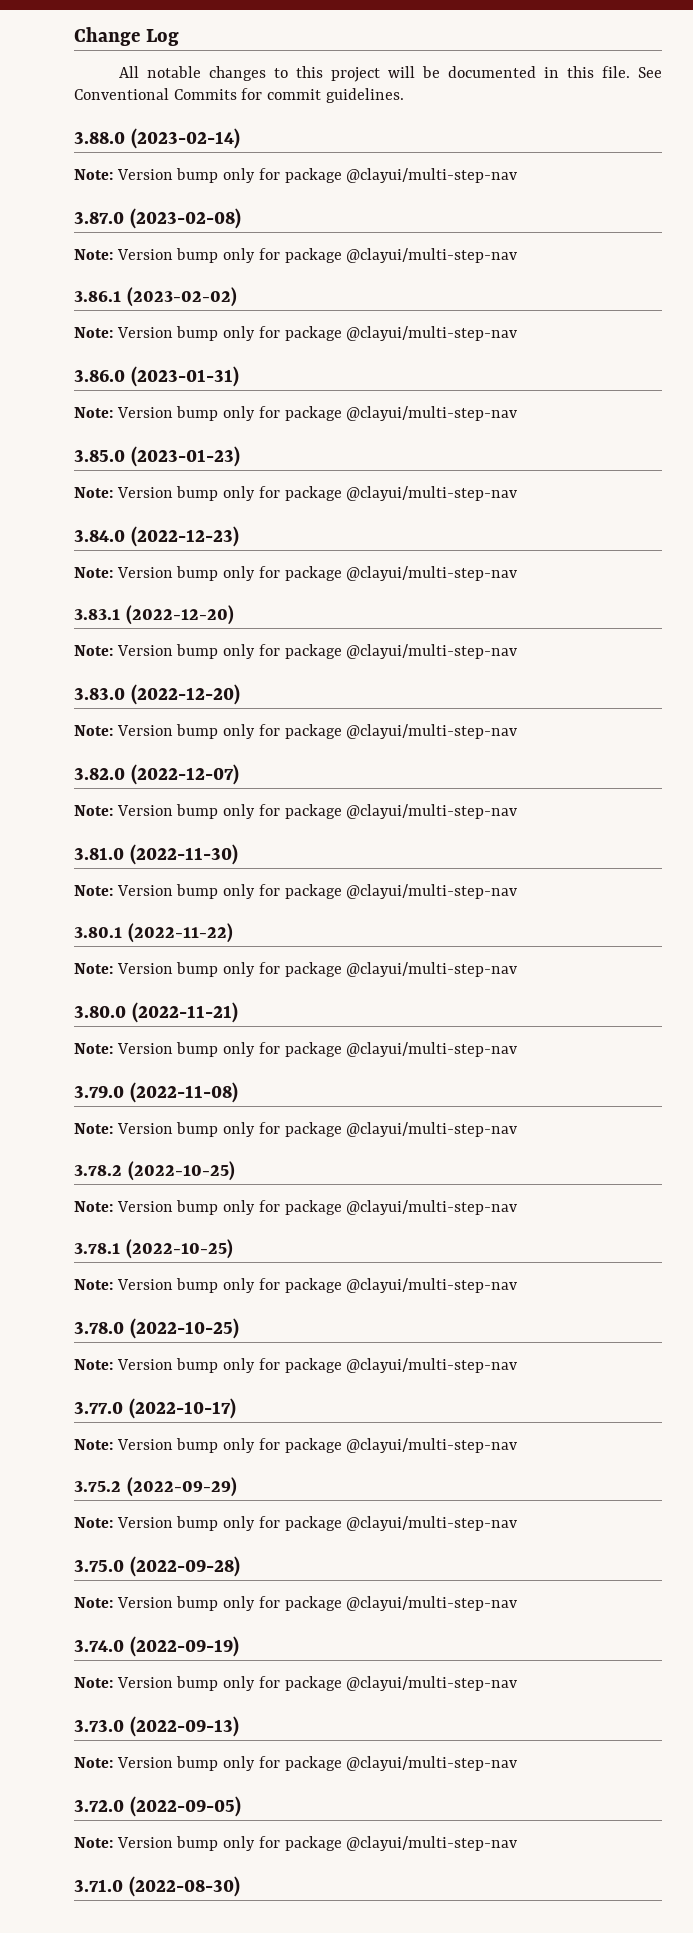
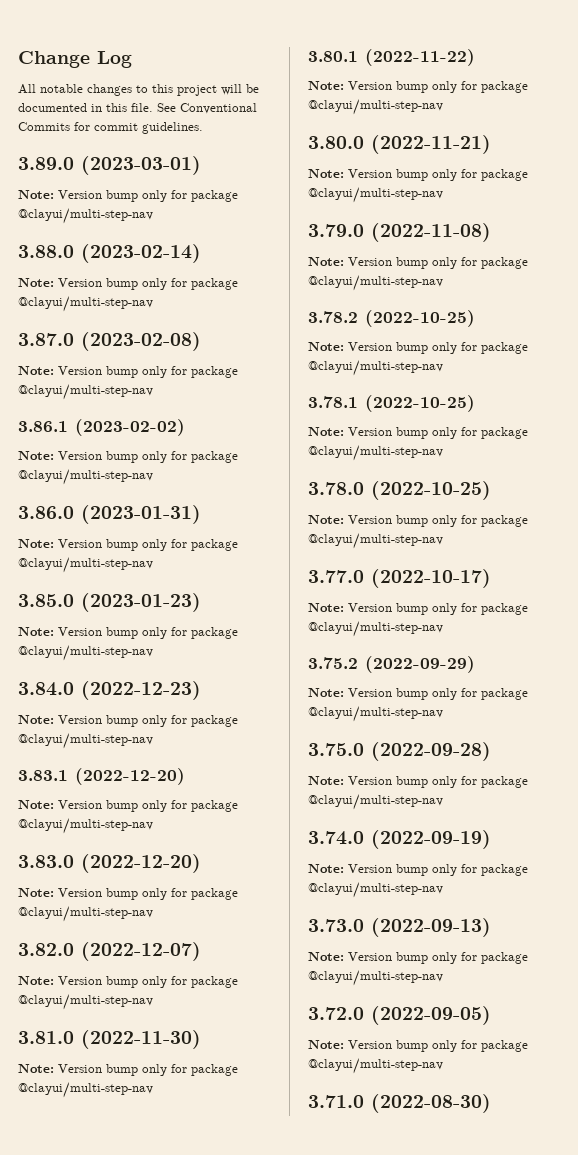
+ 3.89.0 (2023-03-01)
+ Note: Version bump only for package @clayui/multi-step-nav

